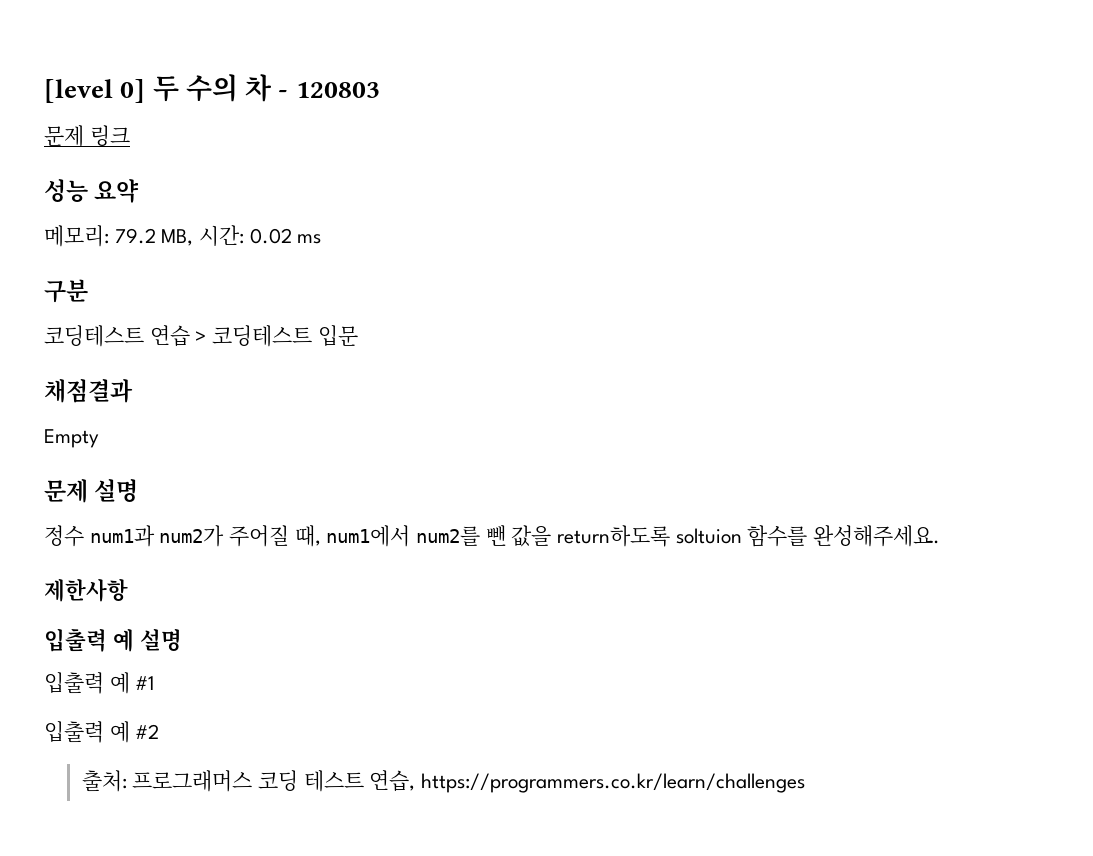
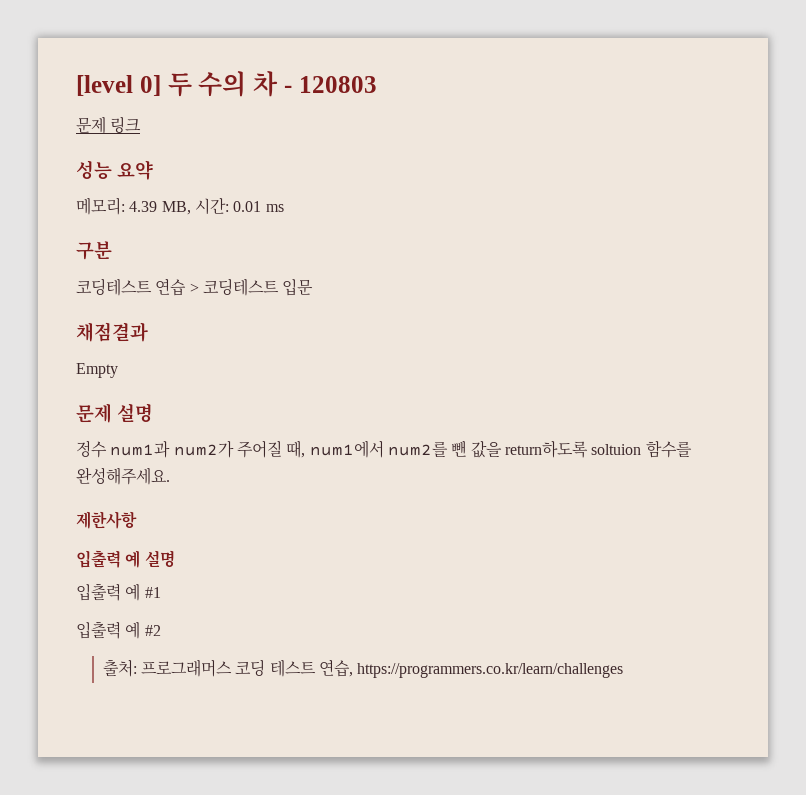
- 메모리: 79.2 MB, 시간: 0.02 ms
+ 메모리: 4.39 MB, 시간: 0.01 ms

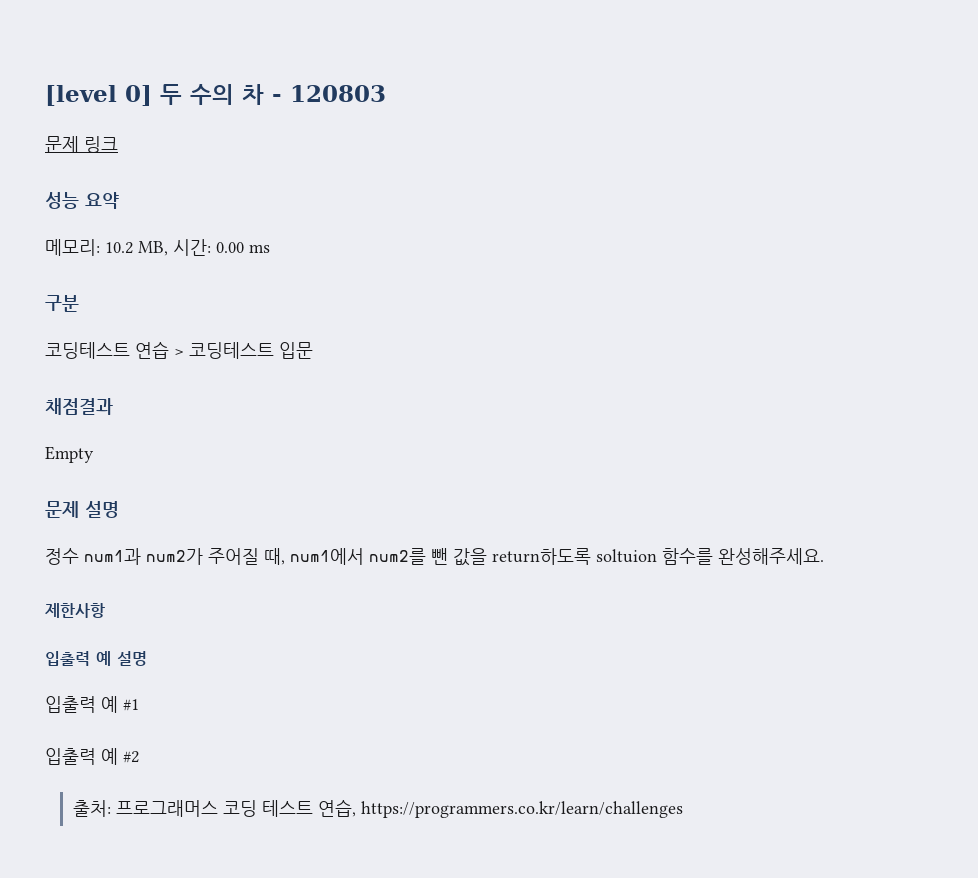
- 메모리: 4.39 MB, 시간: 0.01 ms
+ 메모리: 10.2 MB, 시간: 0.00 ms

